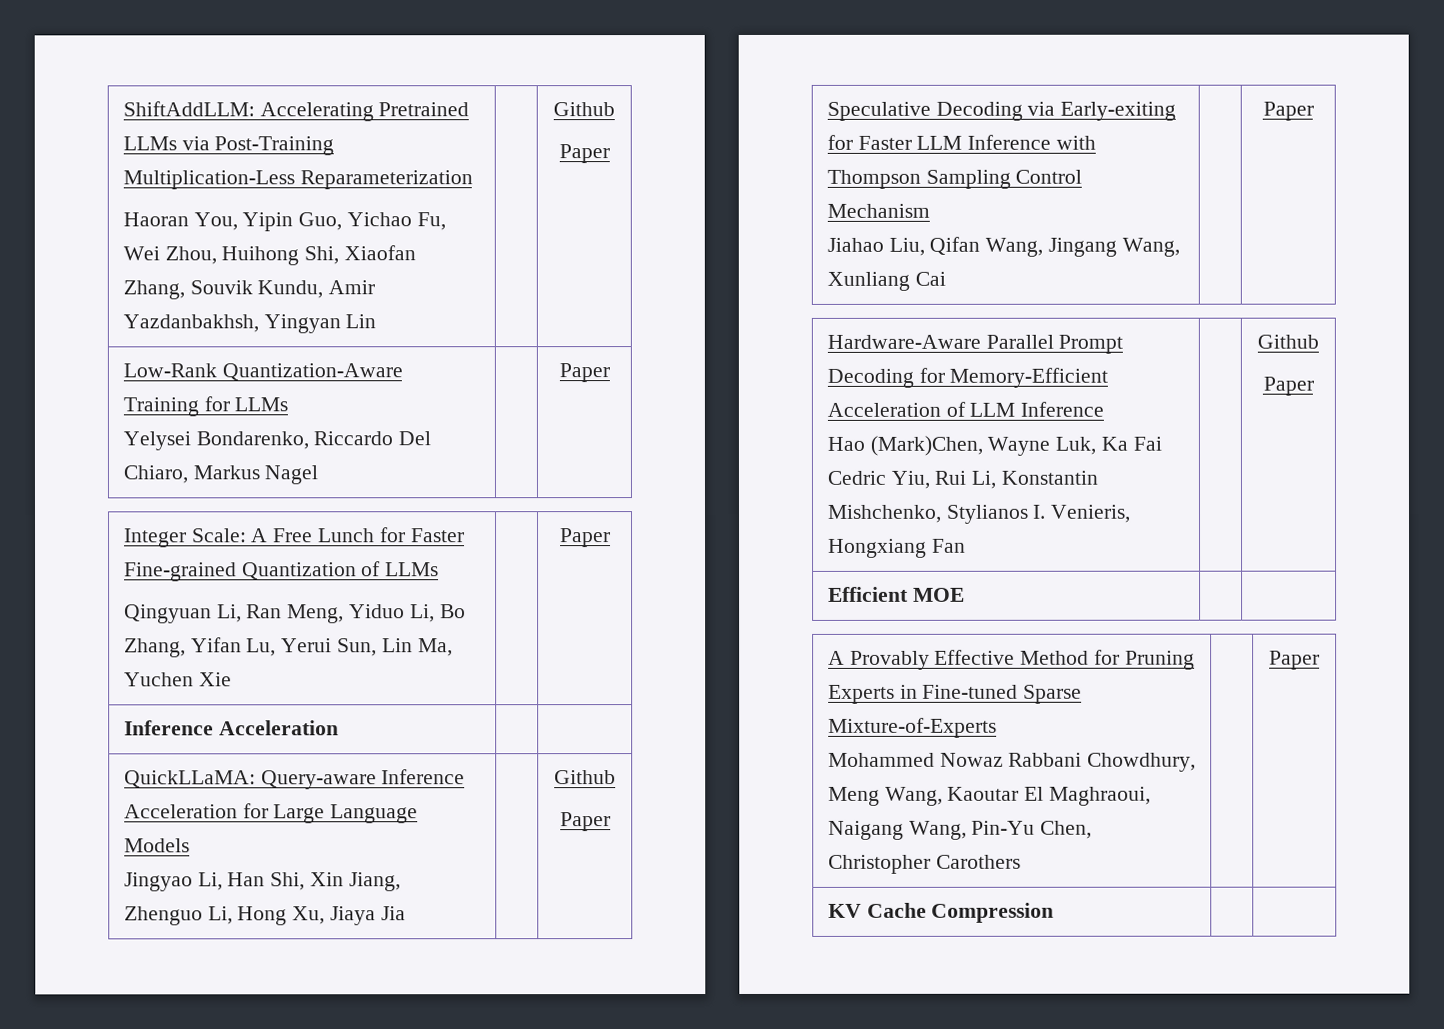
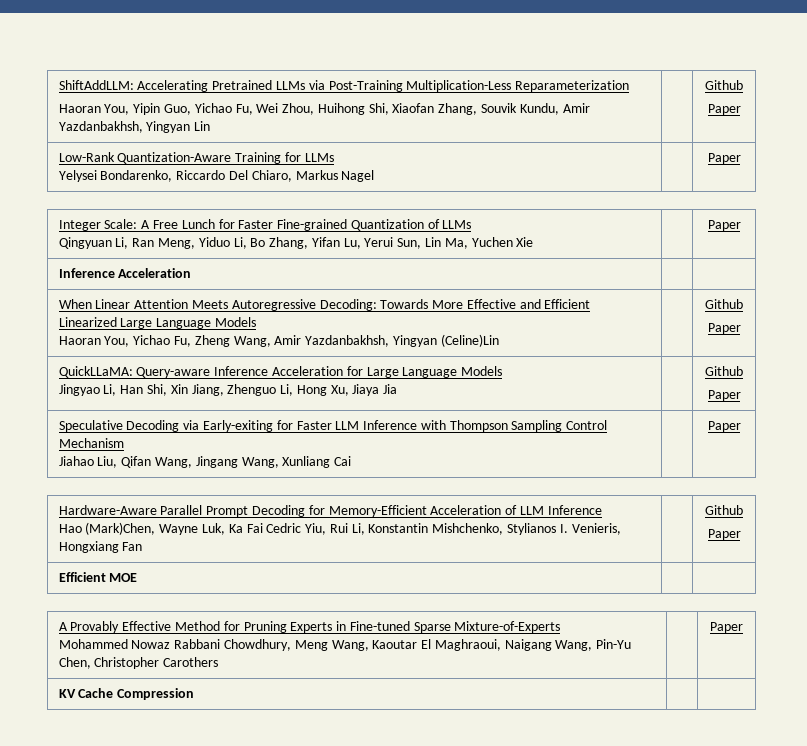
+ When Linear Attention Meets Autoregressive Decoding: Towards More Effective and Efficient Linearized Large Language Models
+ Haoran You, Yichao Fu, Zheng Wang, Amir Yazdanbakhsh, Yingyan (Celine)Lin | | Github
+ Paper

